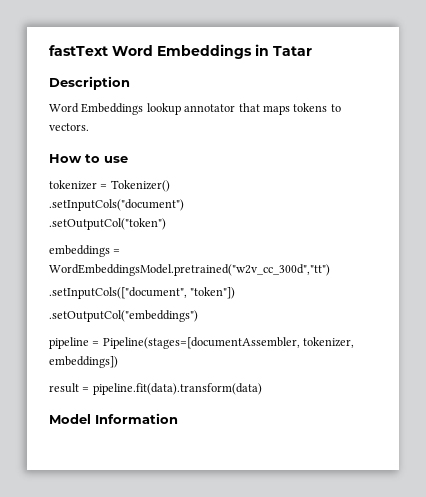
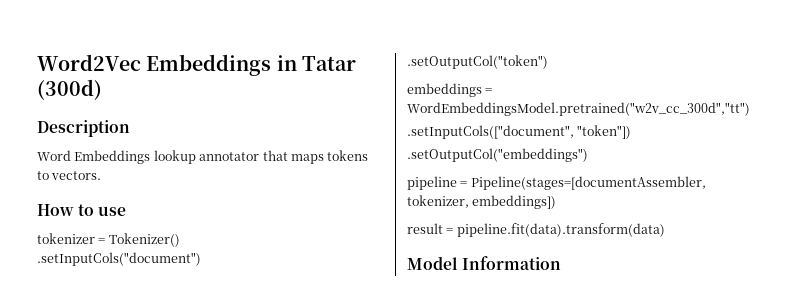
- fastText Word Embeddings in Tatar
+ Word2Vec Embeddings in Tatar (300d)

